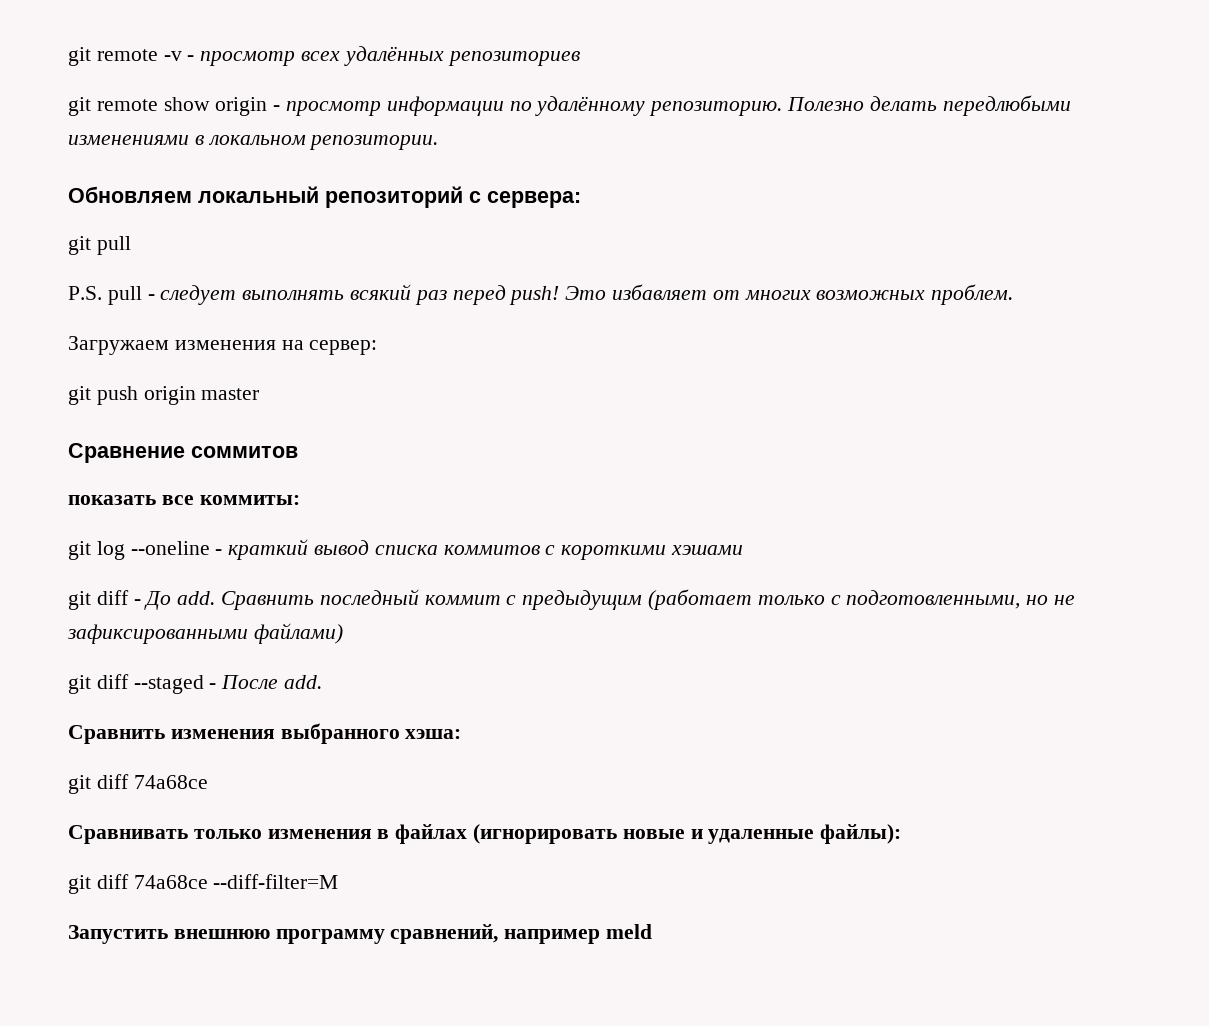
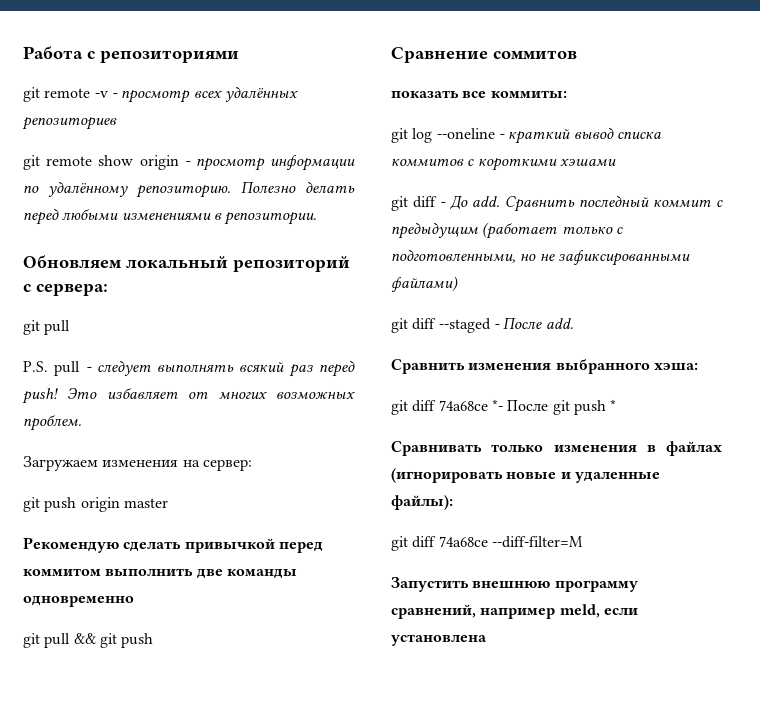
+ Работа с репозиториями
- Полезно делать передлюбыми изменениями в локальном репозитории.
+ Полезно делать перед любыми изменениями в репозитории.
+ Рекомендую сделать привычкой перед коммитом выполнить две команды одновременно
+ git pull && git push
  Сравнить изменения выбранного хэша:
- git diff 74a68ce
+ git diff 74a68ce *- После git push *
- Запустить внешнюю программу сравнений, например meld
+ Запустить внешнюю программу сравнений, например meld, если установлена

